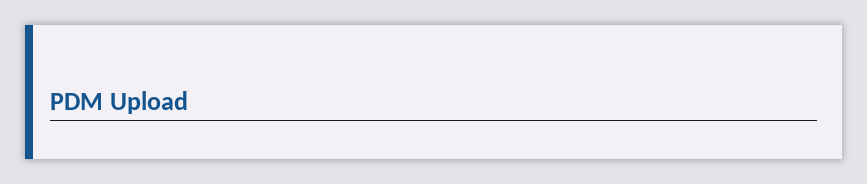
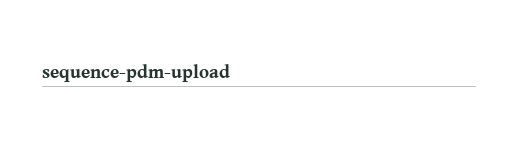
- PDM Upload
+ sequence-pdm-upload

